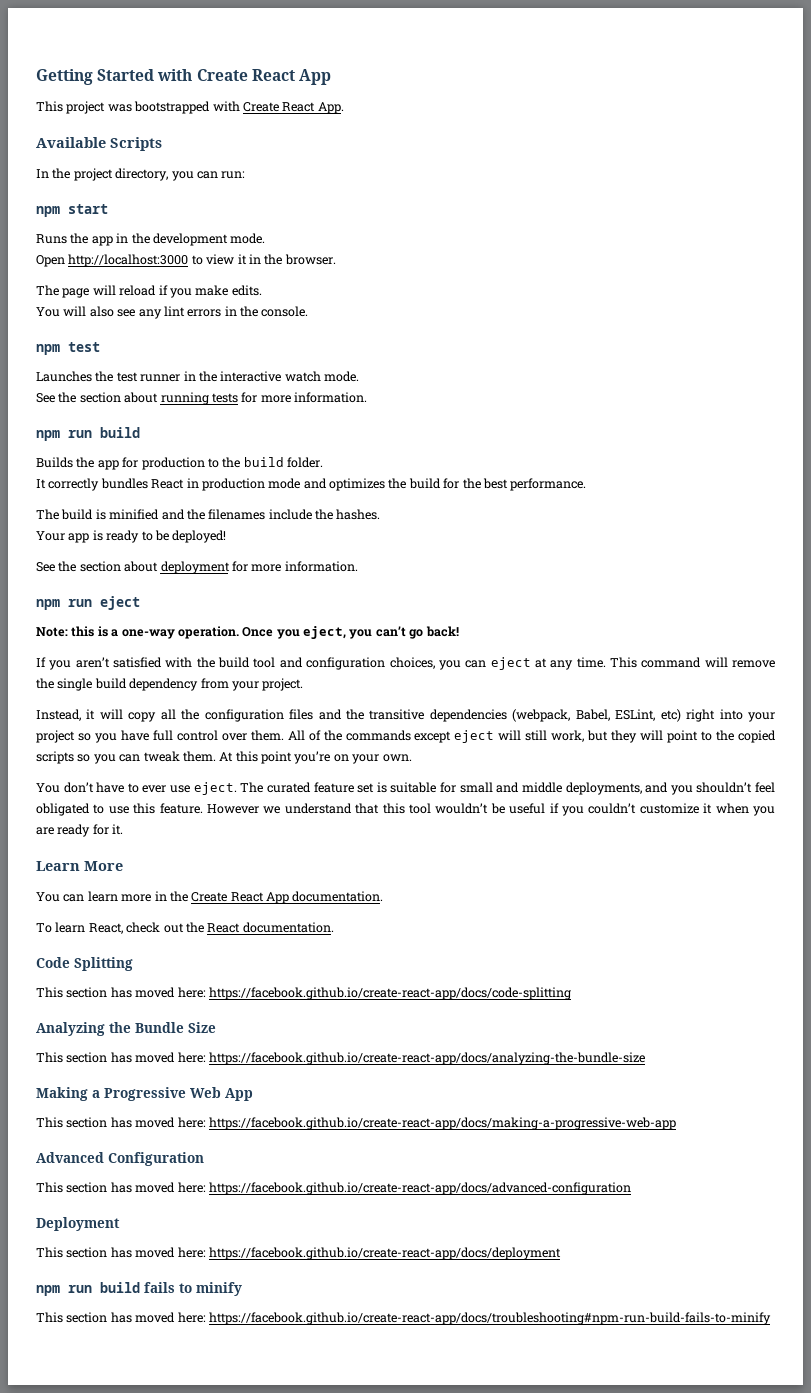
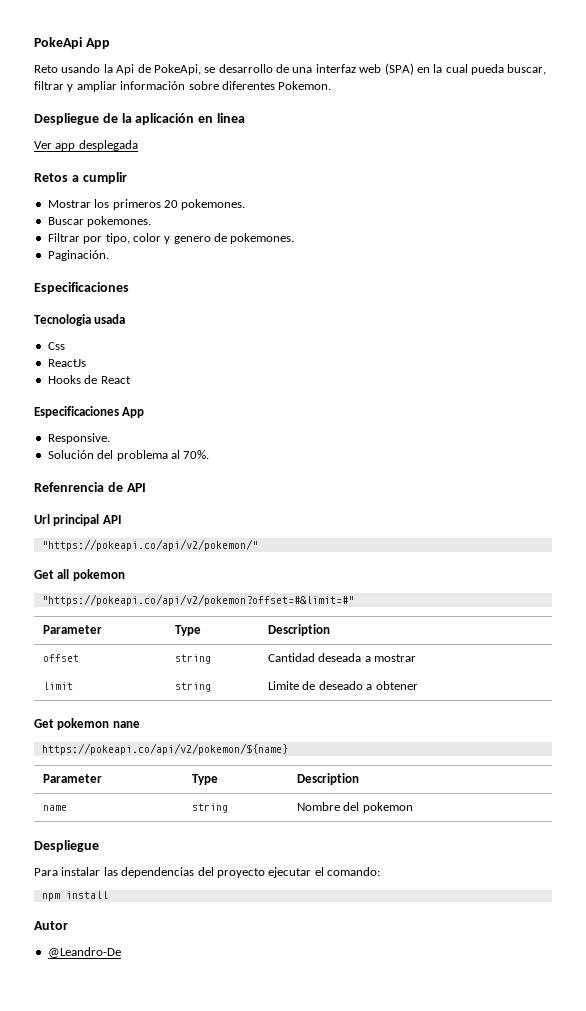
- Getting Started with Create React App
- This project was bootstrapped with Create React App.
- Available Scripts
- In the project directory, you can run:
- npm start
- Runs the app in the development mode.
- Open http://localhost:3000 to view it in the browser.
- The page will reload if you make edits.
- You will also see any lint errors in the console.
- npm test
- Launches the test runner in the interactive watch mode.
- See the section about running tests for more information.
- npm run build
- Builds the app for production to the build folder.
- It correctly bundles React in production mode and optimizes the build for the best performance.
- The build is minified and the filenames include the hashes.
- Your app is ready to be deployed!
- See the section about deployment for more information.
- npm run eject
- Note: this is a one-way operation. Once you eject, you can’t go back!
- If you aren’t satisfied with the build tool and configuration choices, you can eject at any time. This command will remove the single build dependency from your project.
- Instead, it will copy all the configuration files and the transitive dependencies (webpack, Babel, ESLint, etc) right into your project so you have full control over them. All of the commands except eject will still work, but they will point to the copied scripts so you can tweak them. At this point you’re on your own.
- You don’t have to ever use eject. The curated feature set is suitable for small and middle deployments, and you shouldn’t feel obligated to use this feature. However we understand that this tool wouldn’t be useful if you couldn’t customize it when you are ready for it.
- Learn More
- You can learn more in the Create React App documentation.
- To learn React, check out the React documentation.
- Code Splitting
- This section has moved here: https://facebook.github.io/create-react-app/docs/code-splitting
- Analyzing the Bundle Size
- This section has moved here: https://facebook.github.io/create-react-app/docs/analyzing-the-bundle-size
- Making a Progressive Web App
- This section has moved here: https://facebook.github.io/create-react-app/docs/making-a-progressive-web-app
- Advanced Configuration
- This section has moved here: https://facebook.github.io/create-react-app/docs/advanced-configuration
- Deployment
- This section has moved here: https://facebook.github.io/create-react-app/docs/deployment
- npm run build fails to minify
- This section has moved here: https://facebook.github.io/create-react-app/docs/troubleshooting#npm-run-build-fails-to-minify
+ PokeApi App
+ Reto usando la Api de PokeApi, se desarrollo de una interfaz web (SPA) en la cual pueda buscar, filtrar y ampliar información sobre diferentes Pokemon.
+ Despliegue de la aplicación en linea
+ Ver app desplegada
+ Retos a cumplir
+ Mostrar los primeros 20 pokemones.
+ Buscar pokemones.
+ Filtrar por tipo, color y genero de pokemones.
+ Paginación.
+ Especificaciones
+ Tecnologia usada
+ Css
+ ReactJs
+ Hooks de React
+ Especificaciones App
+ Responsive.
+ Solución del problema al 70%.
+ Refenrencia de API
+ Url principal API
+ "https://pokeapi.co/api/v2/pokemon/"
+ Get all pokemon
+ "https://pokeapi.co/api/v2/pokemon?offset=#&limit=#"
+ Parameter | Type | Description
+ offset | string | Cantidad deseada a mostrar
+ limit | string | Limite de deseado a obtener
+ Get pokemon nane
+ https://pokeapi.co/api/v2/pokemon/${name}
+ Parameter | Type | Description
+ name | string | Nombre del pokemon
+ Despliegue
+ Para instalar las dependencias del proyecto ejecutar el comando:
+ npm install
+ Autor
+ @Leandro-De

